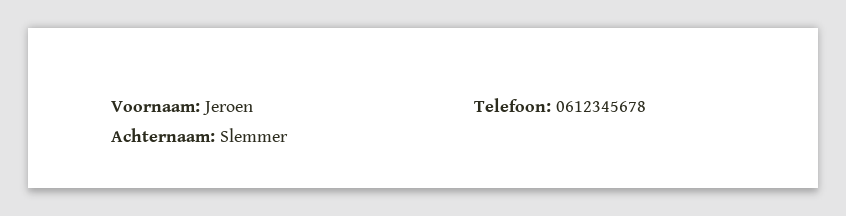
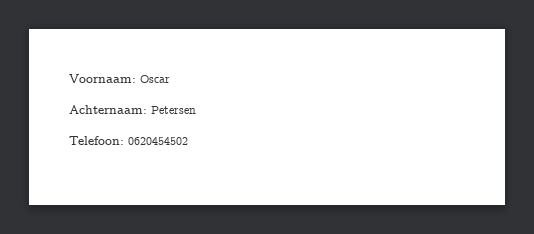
- Voornaam: Jeroen
+ Voornaam: Oscar
- Achternaam: Slemmer
+ Achternaam: Petersen
- Telefoon: 0612345678
+ Telefoon: 0620454502

